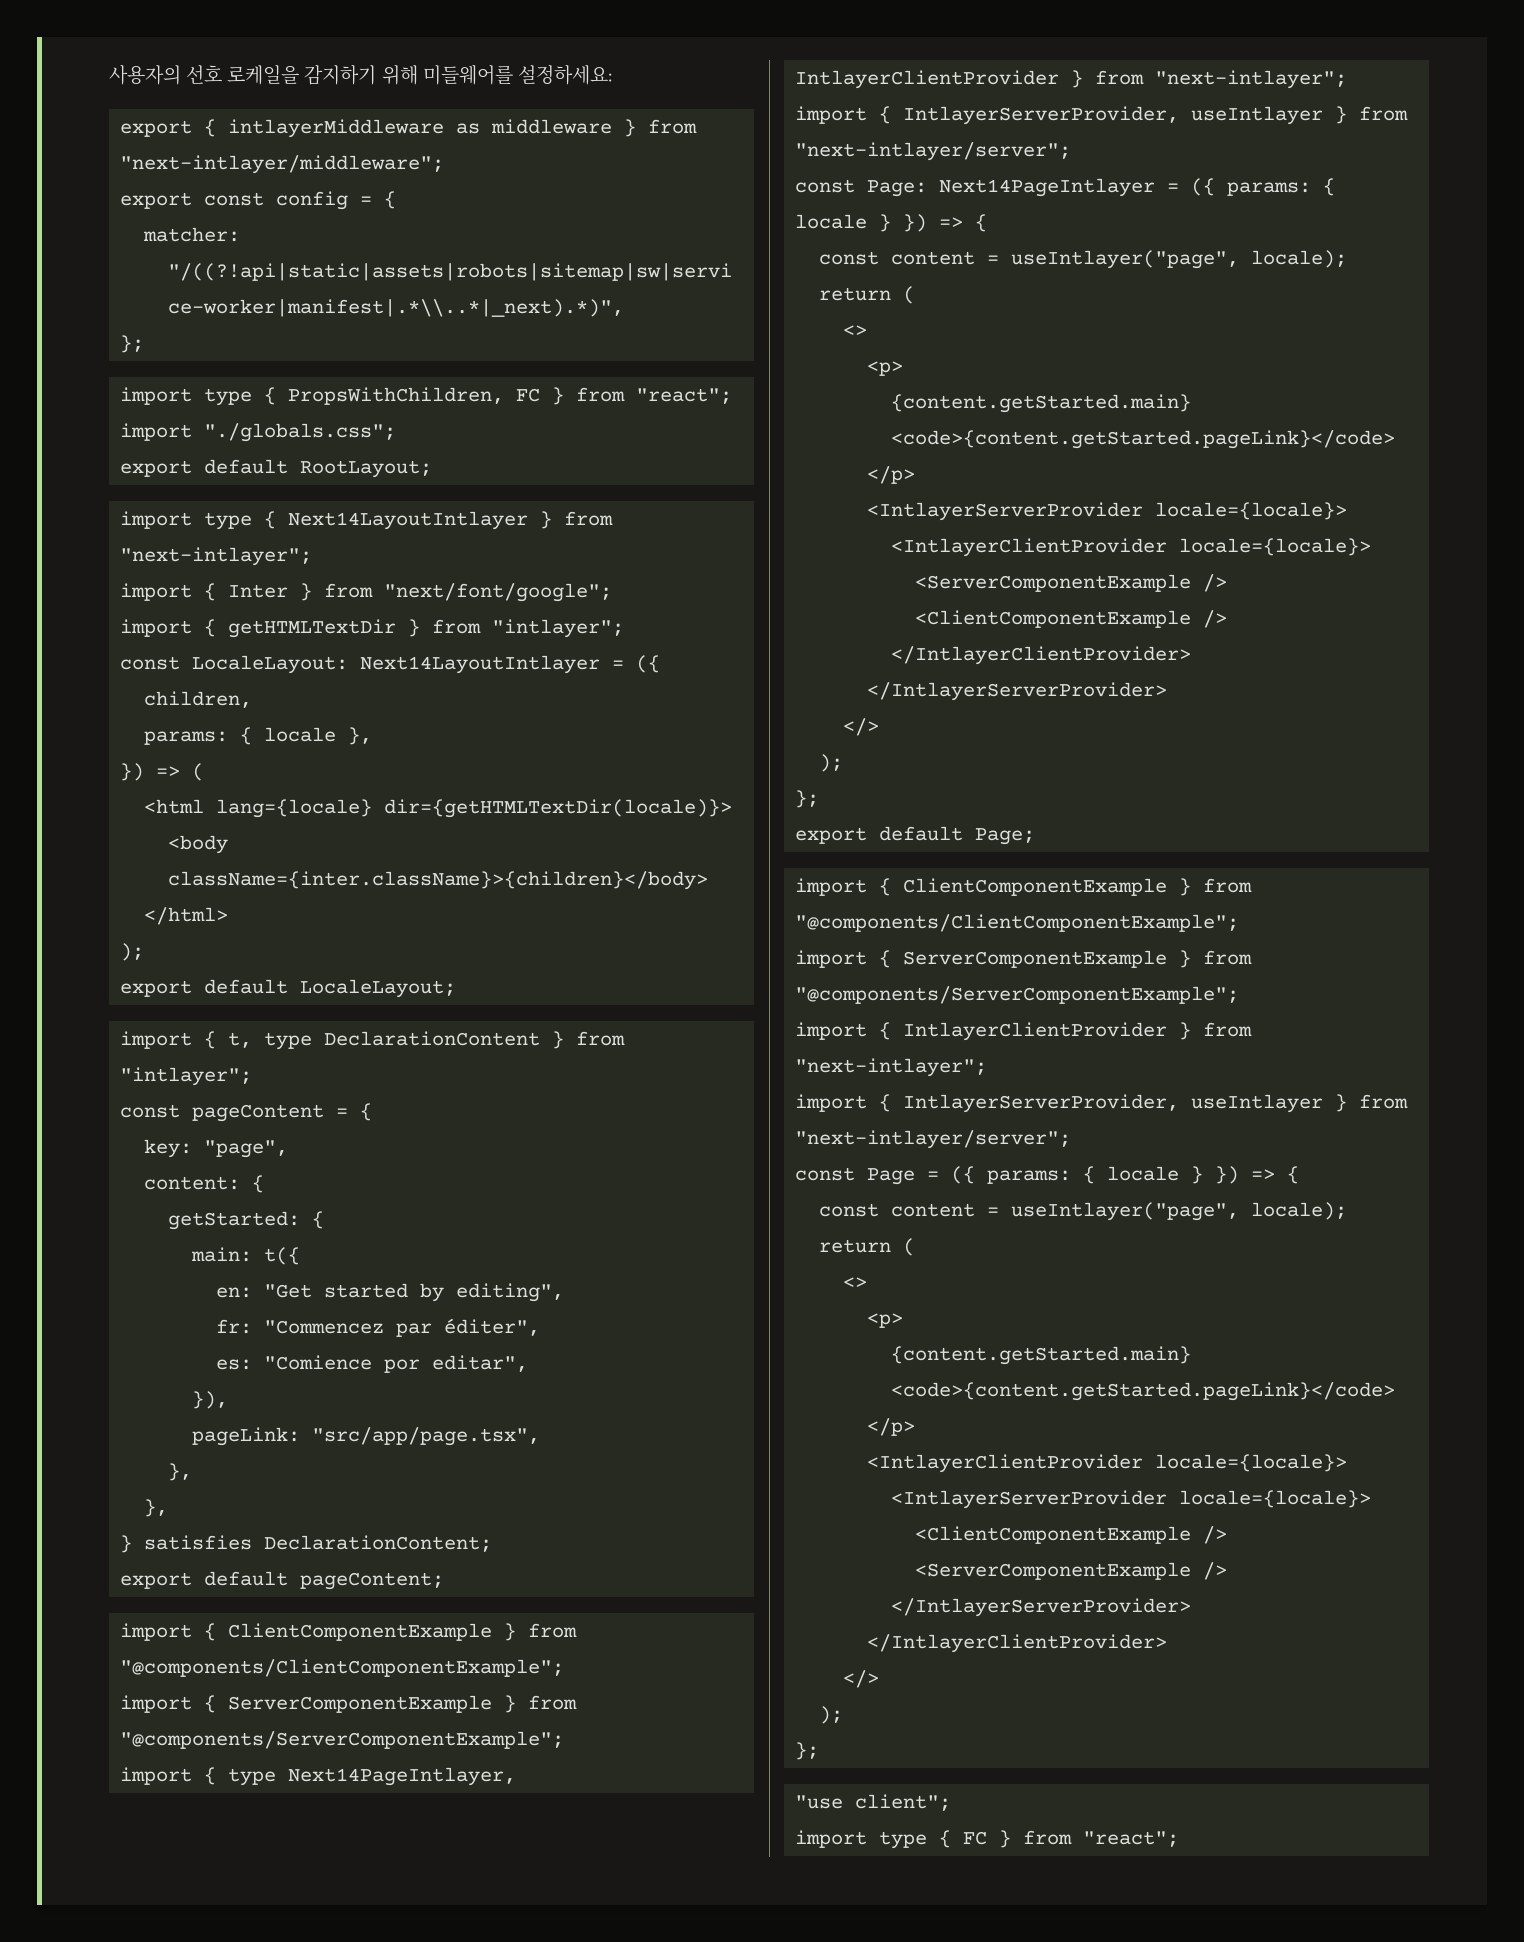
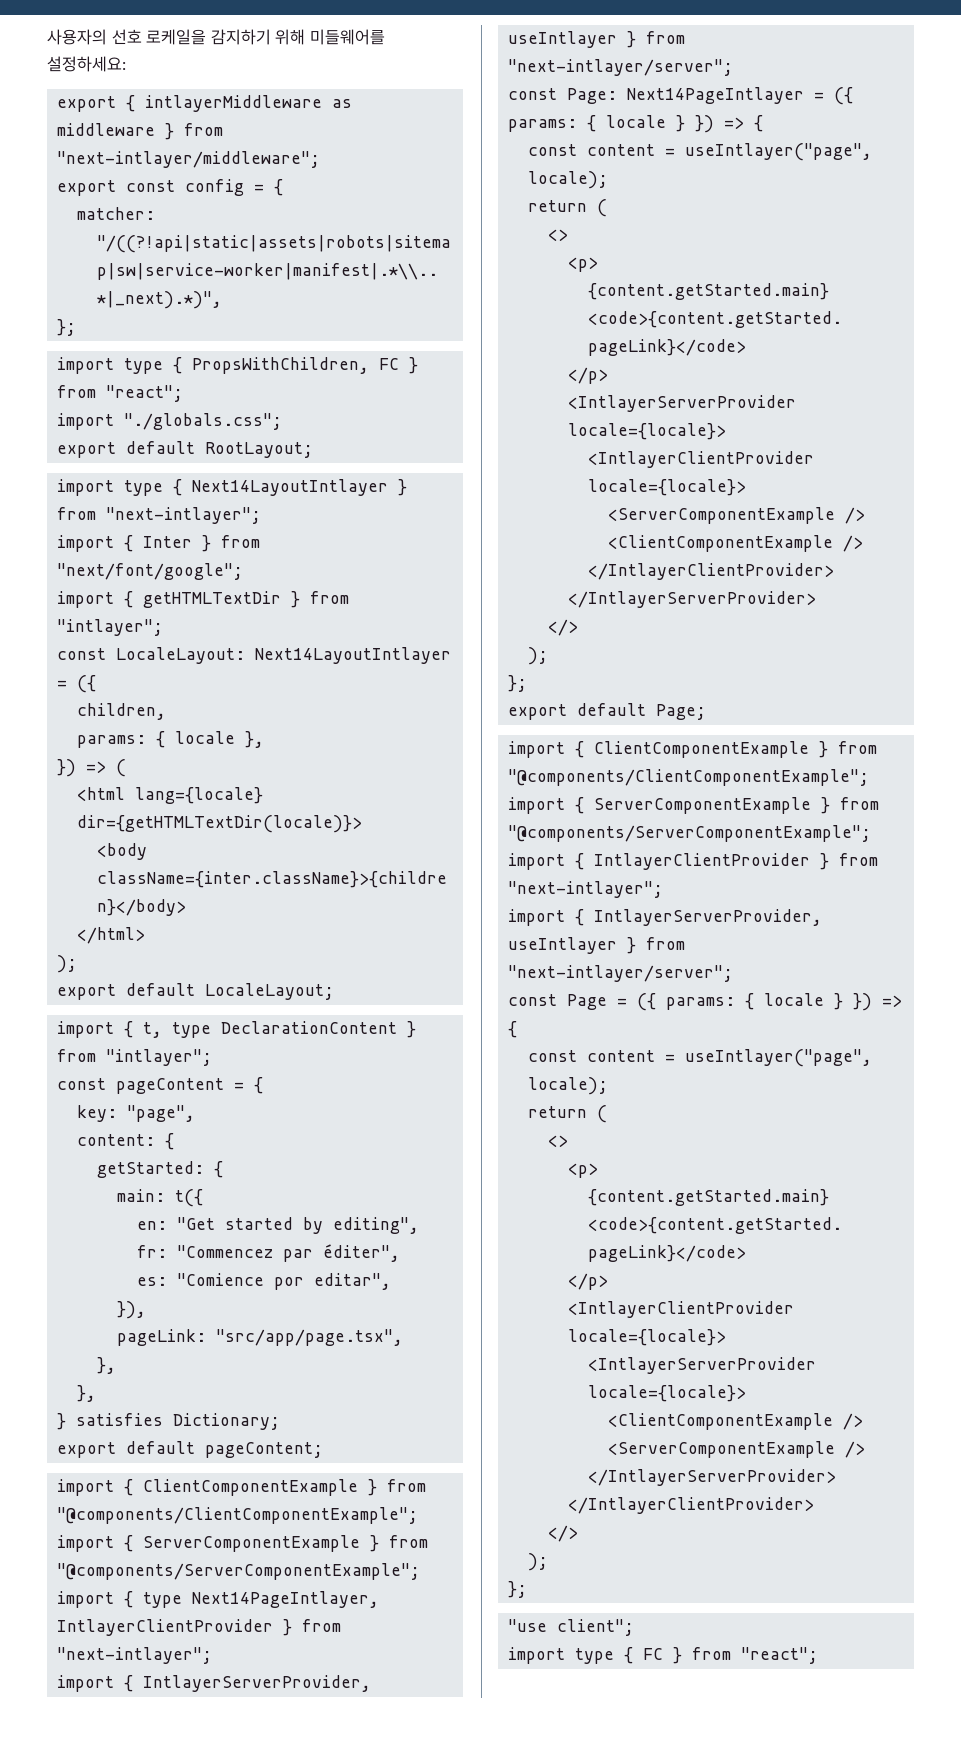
- } satisfies DeclarationContent;
+ } satisfies Dictionary;

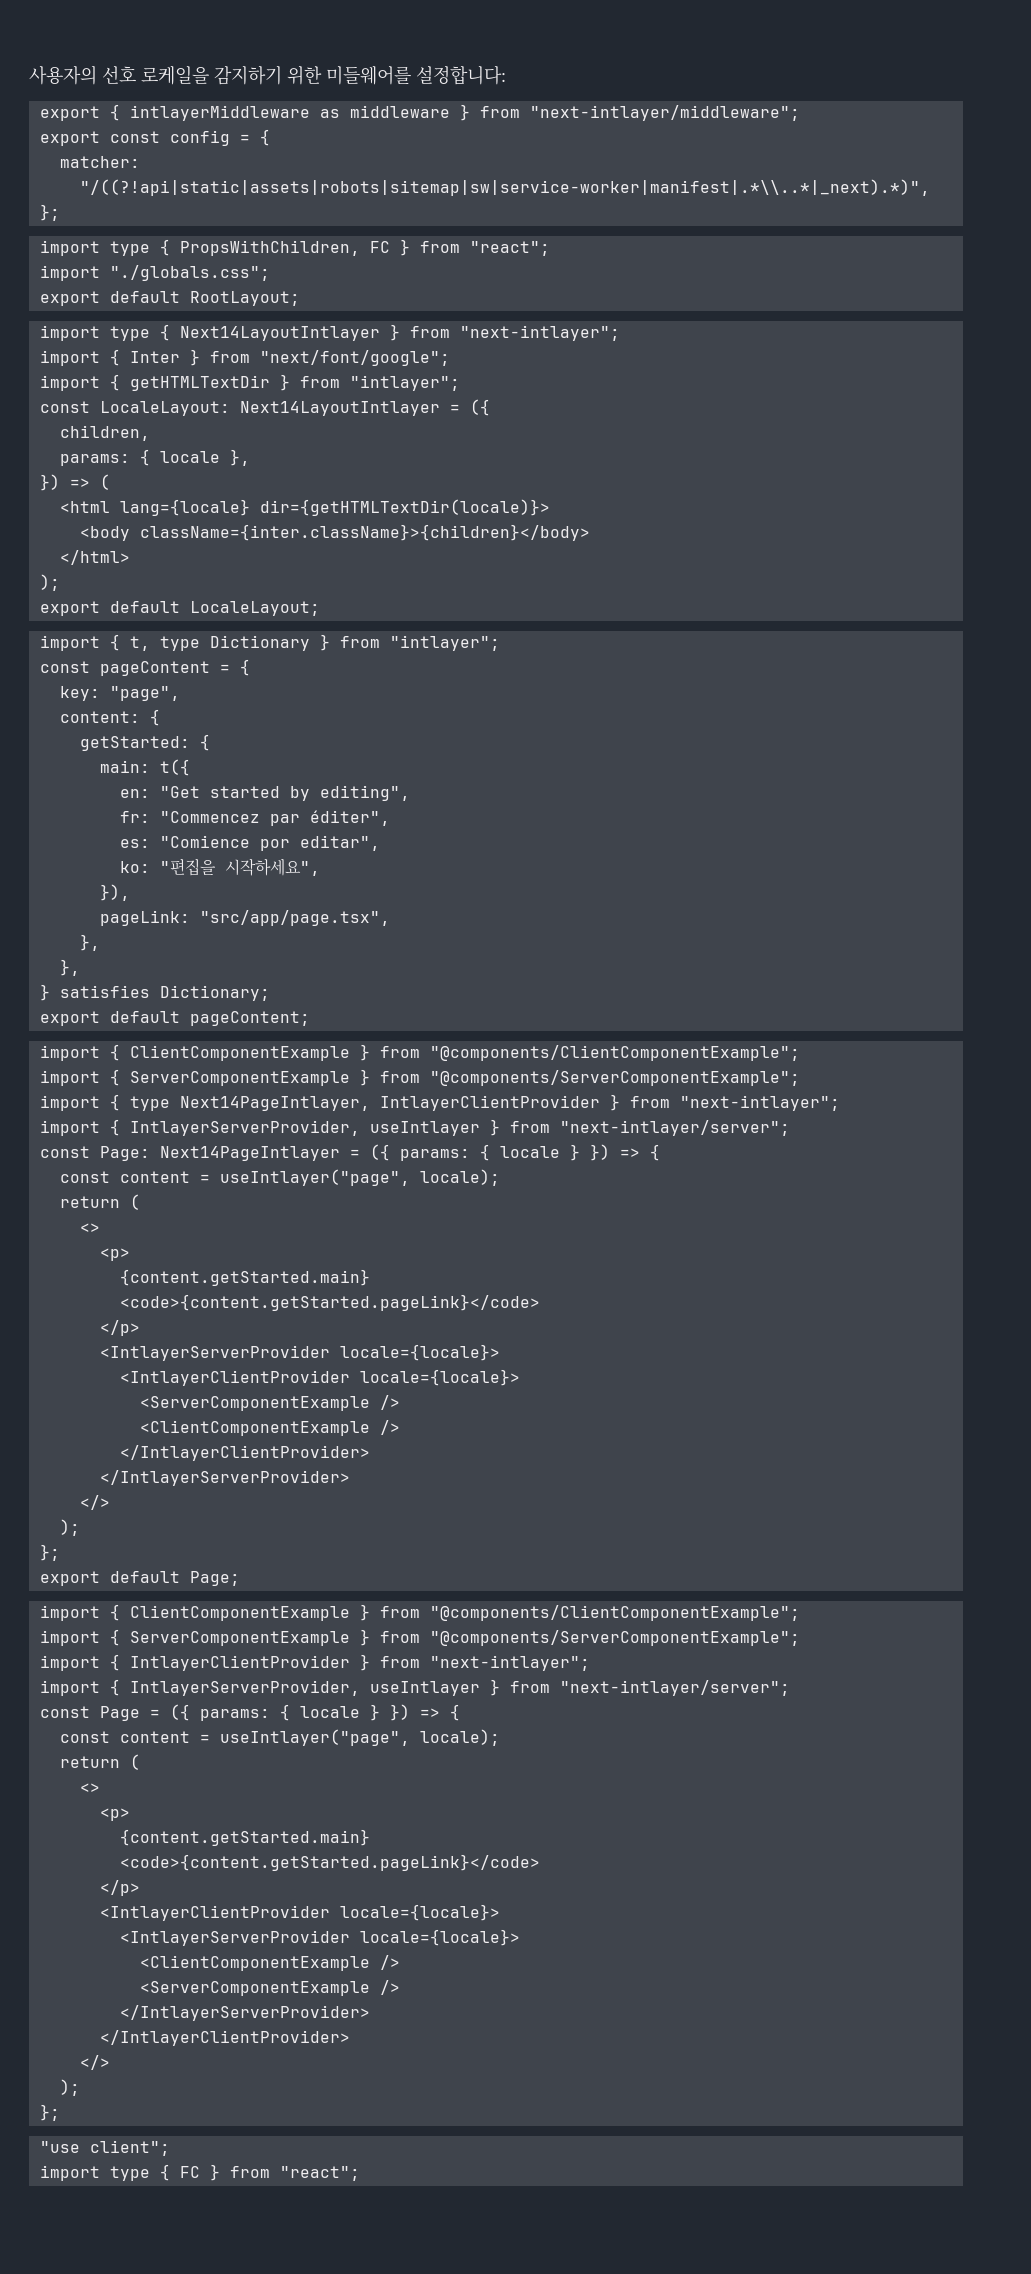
- 사용자의 선호 로케일을 감지하기 위해 미들웨어를 설정하세요:
+ 사용자의 선호 로케일을 감지하기 위한 미들웨어를 설정합니다:
- import { t, type DeclarationContent } from "intlayer";
+ import { t, type Dictionary } from "intlayer";
+ ko: "편집을 시작하세요",

